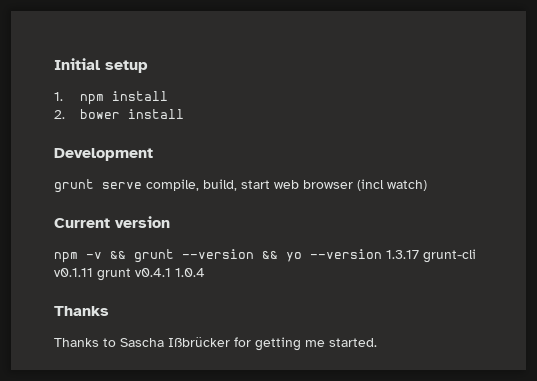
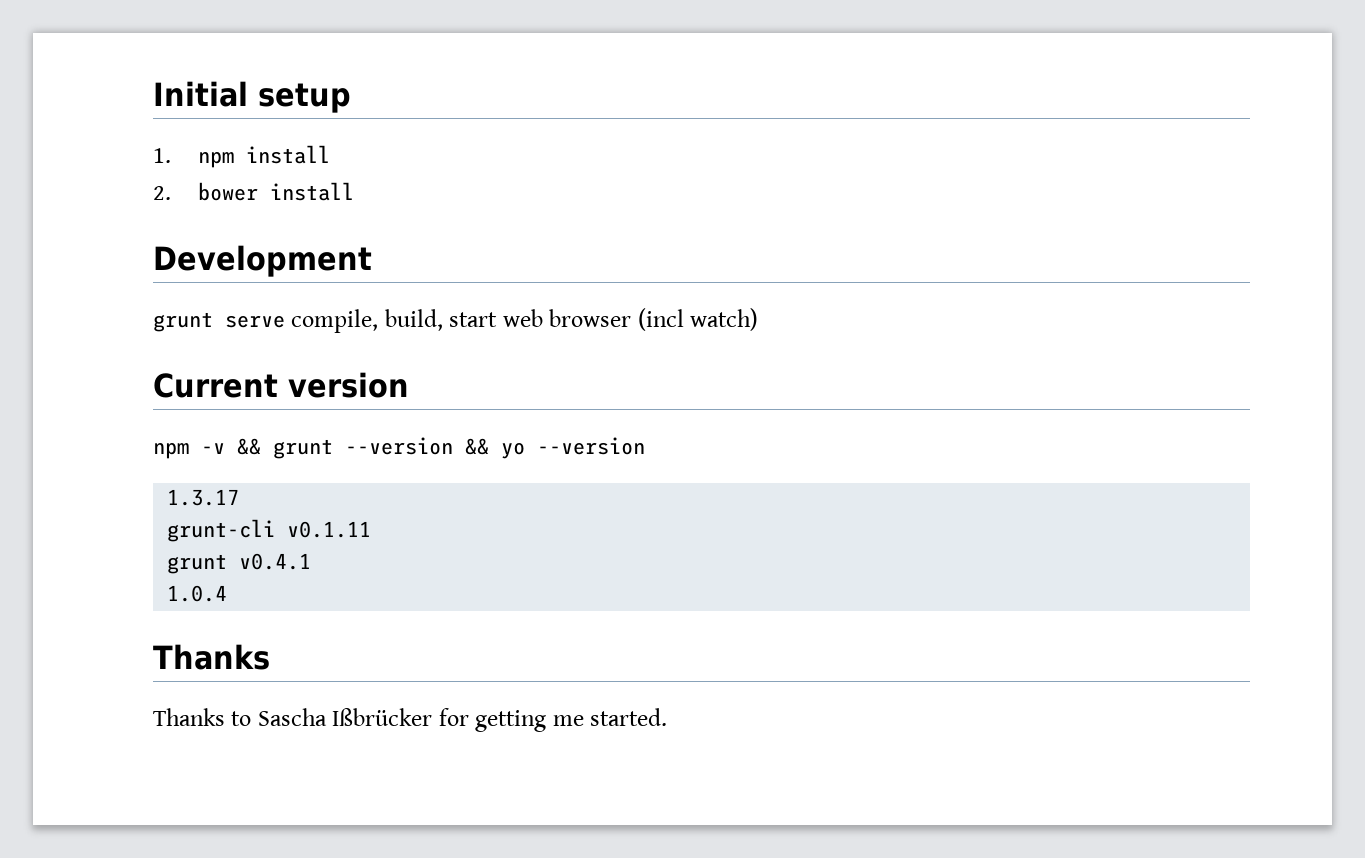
- npm -v && grunt --version && yo --version 1.3.17 grunt-cli v0.1.11 grunt v0.4.1 1.0.4
+ npm -v && grunt --version && yo --version
+ 1.3.17
+ grunt-cli v0.1.11
+ grunt v0.4.1
+ 1.0.4

